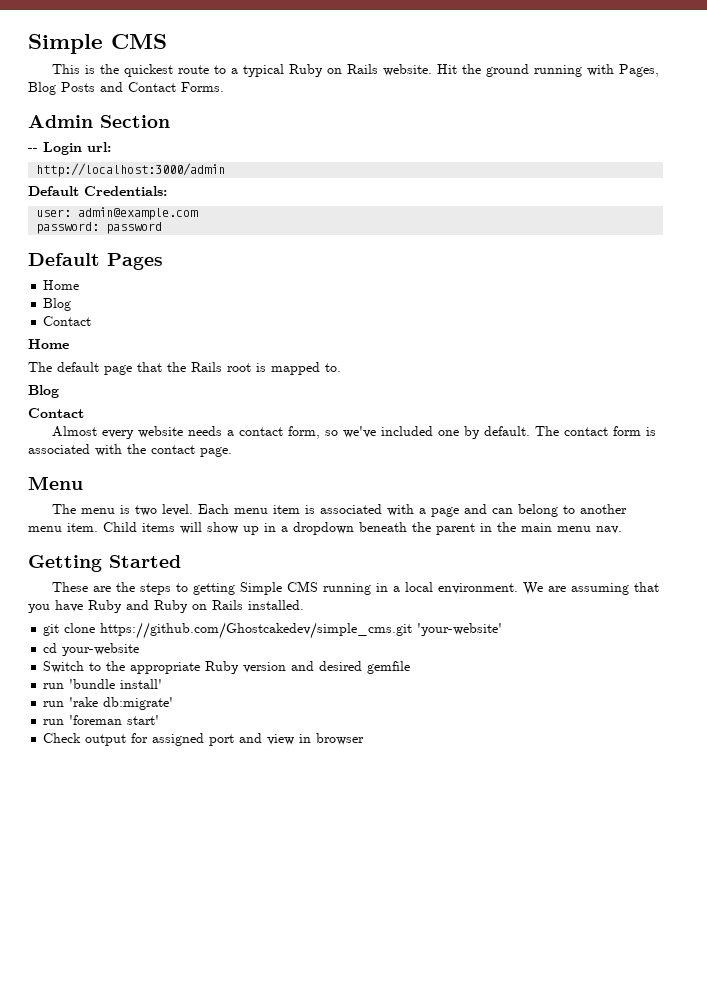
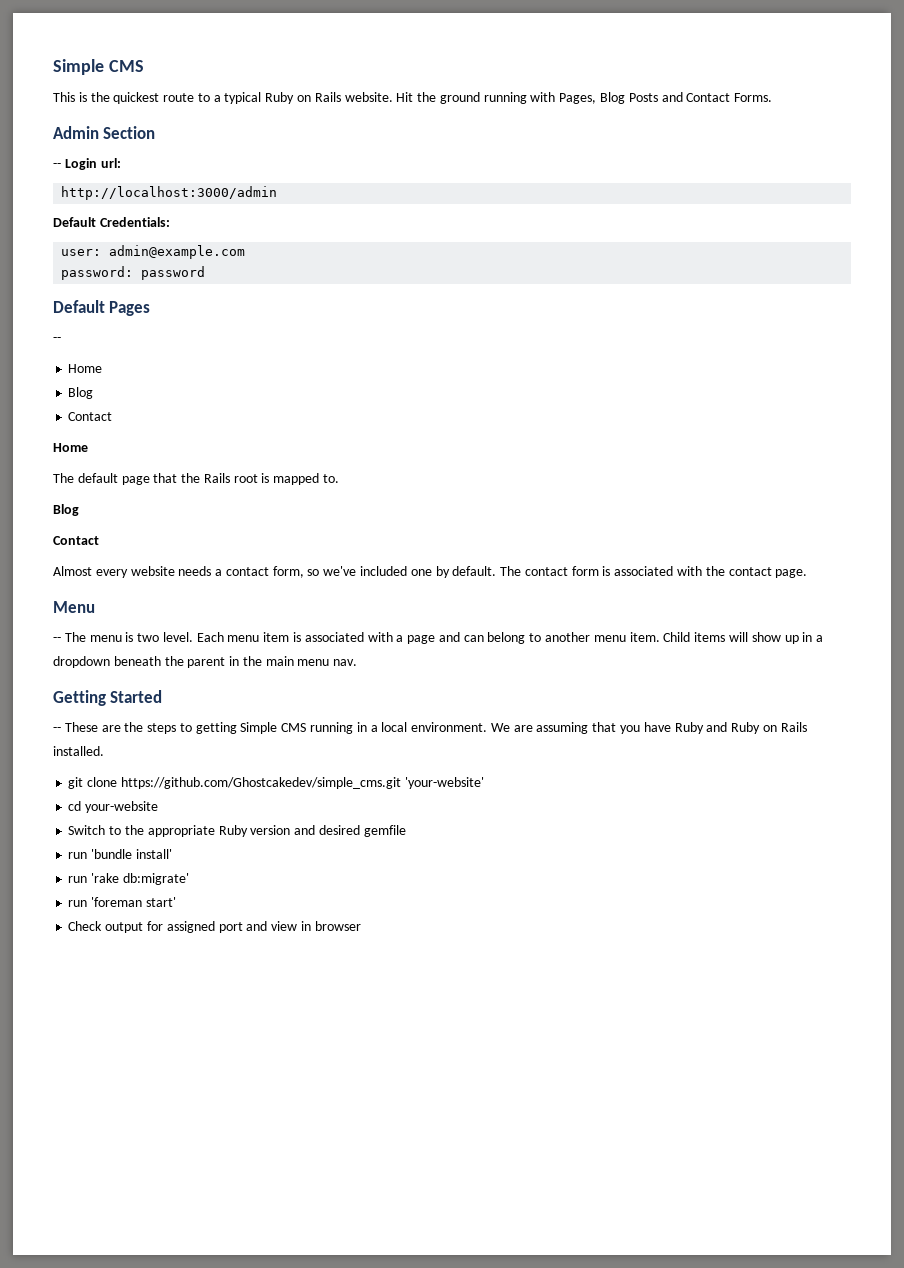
  Default Pages
+ --
- The menu is two level.
+ -- The menu is two level.
- These are the steps to getting Simple CMS running in a local environment.
+ -- These are the steps to getting Simple CMS running in a local environment.

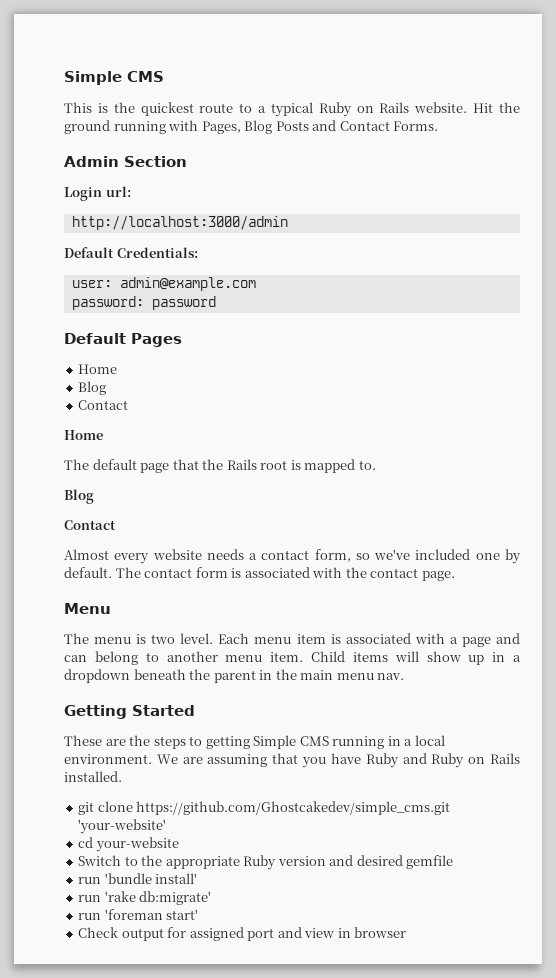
- -- Login url:
+ Login url:
  Default Pages
- --
- -- The menu is two level.
+ The menu is two level.
- -- These are the steps to getting Simple CMS running in a local environment.
+ These are the steps to getting Simple CMS running in a local environment.

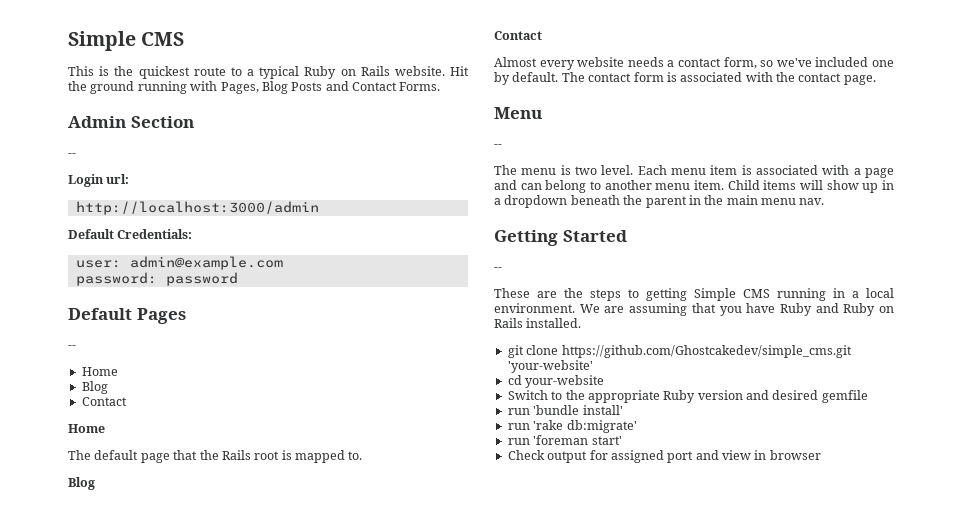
  Admin Section
+ --
  Default Pages
+ --
  Menu
+ --
  Getting Started
+ --

